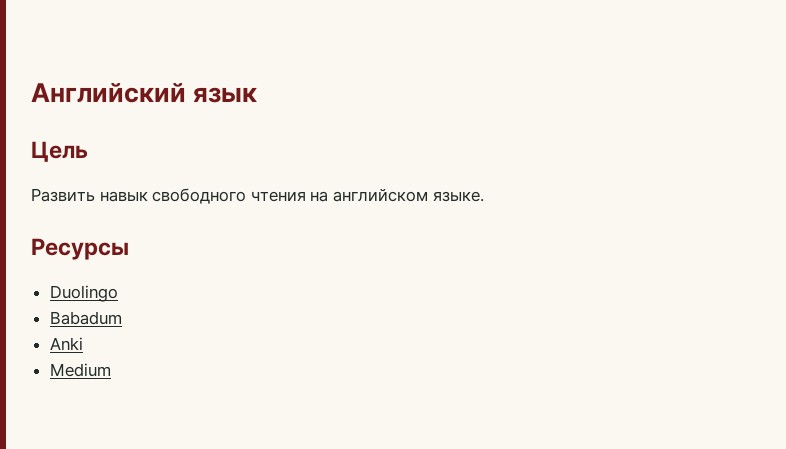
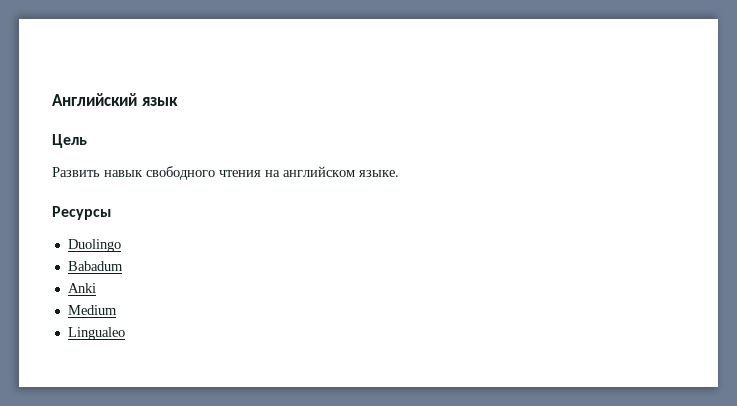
+ Lingualeo

